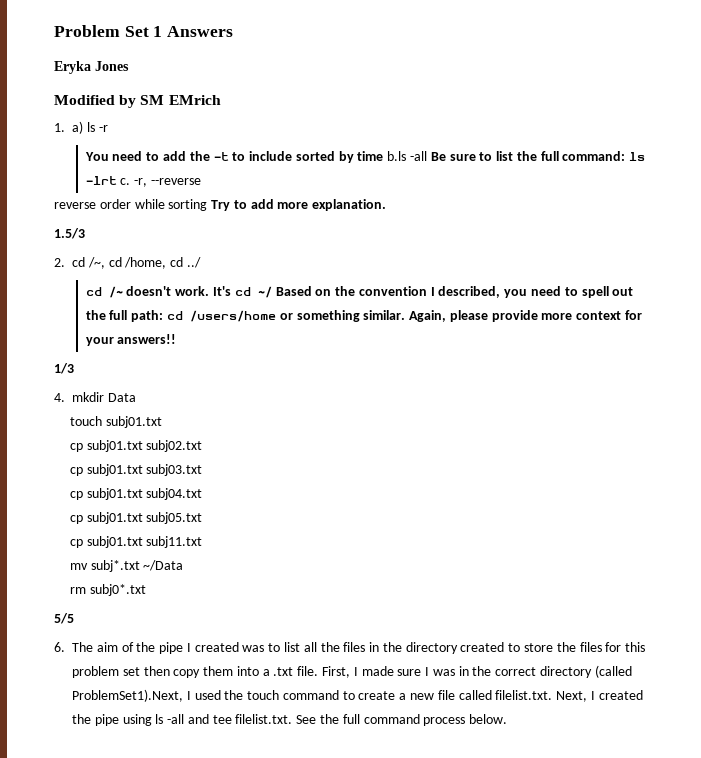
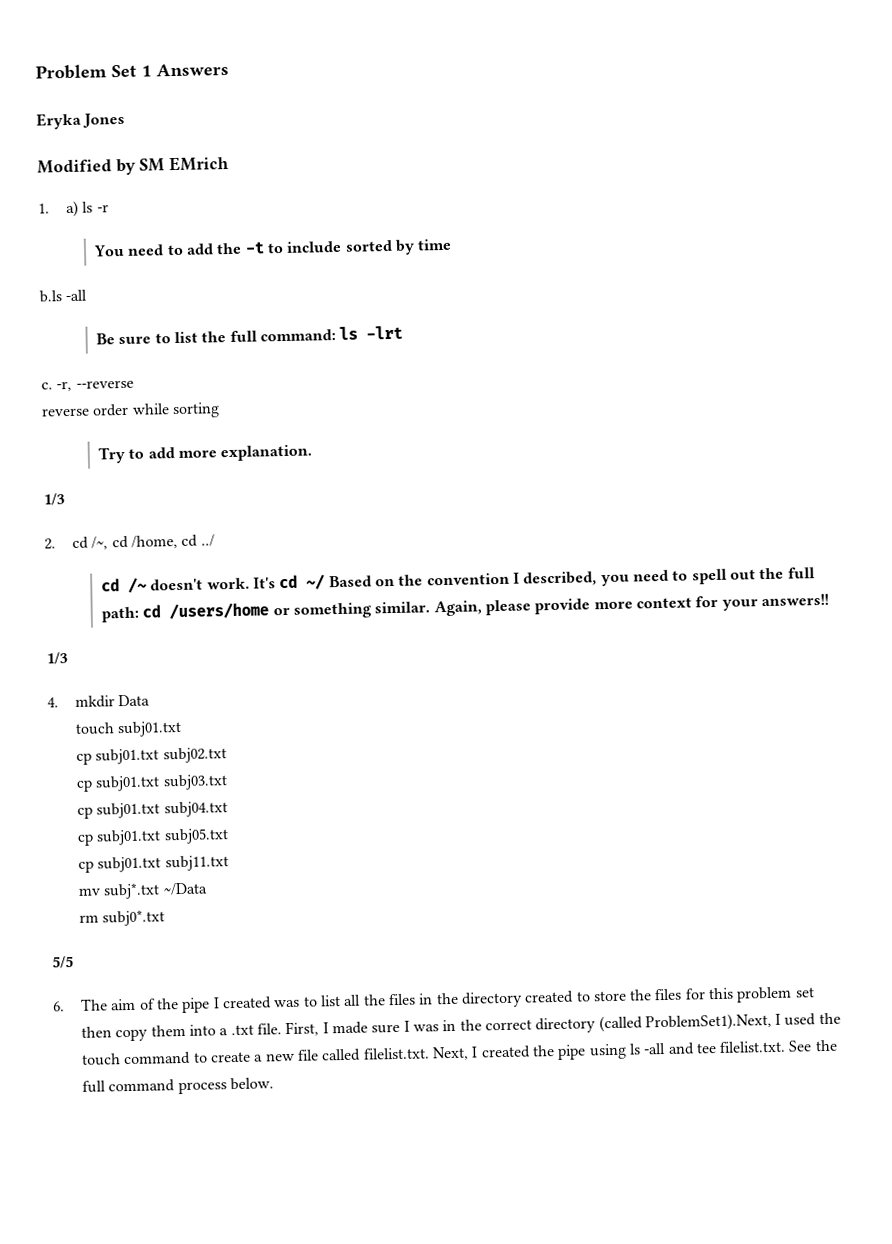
- You need to add the -t to include sorted by time b.ls -all Be sure to list the full command: ls -lrt c.
+ You need to add the -t to include sorted by time
+ b.ls -all
+ Be sure to list the full command: ls -lrt
+ c.
- reverse order while sorting Try to add more explanation.
- 1.5/3
+ reverse order while sorting
+ Try to add more explanation.
+ 1/3

